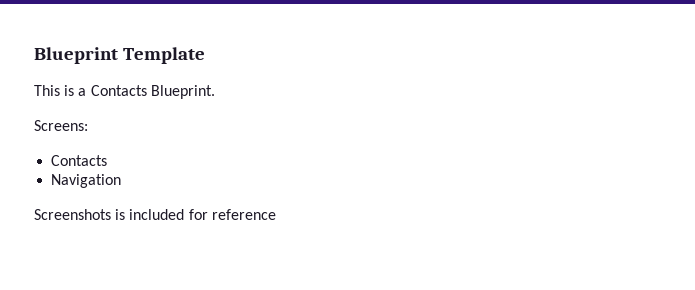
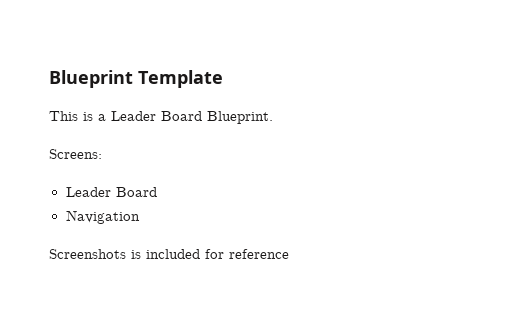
- This is a Contacts Blueprint.
+ This is a Leader Board Blueprint.
  Screens:
- Contacts
+ Leader Board

